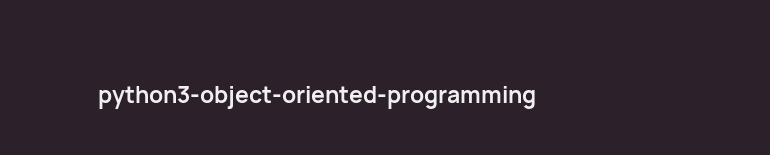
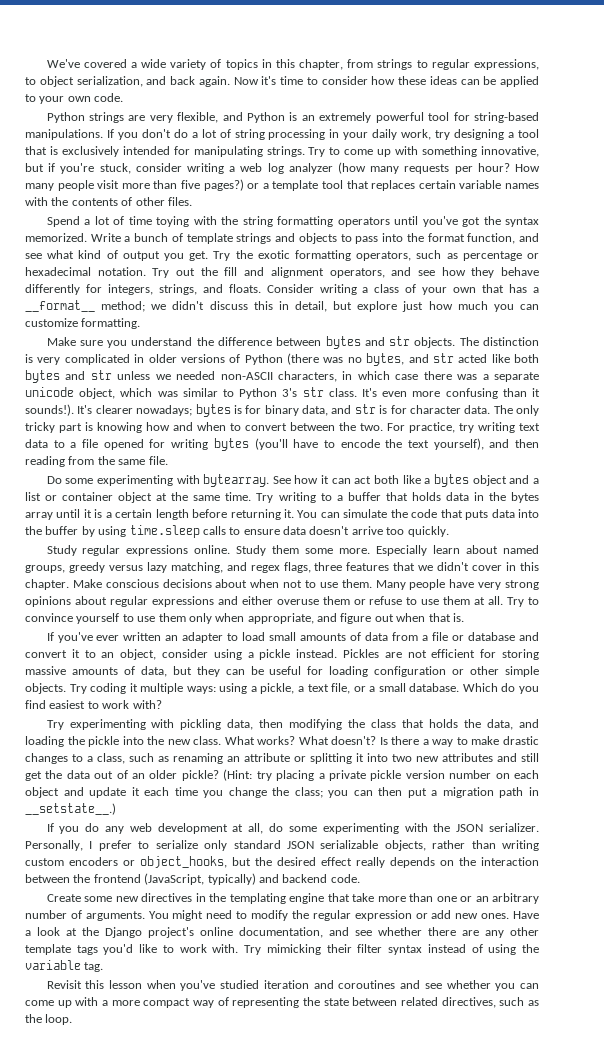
- python3-object-oriented-programming
+ We've covered a wide variety of topics in this chapter, from strings to regular expressions, to object serialization, and back again. Now it's time to consider how these ideas can be applied to your own code.
+ Python strings are very flexible, and Python is an extremely powerful tool for string-based manipulations. If you don't do a lot of string processing in your daily work, try designing a tool that is exclusively intended for manipulating strings. Try to come up with something innovative, but if you're stuck, consider writing a web log analyzer (how many requests per hour? How many people visit more than five pages?) or a template tool that replaces certain variable names with the contents of other files.
+ Spend a lot of time toying with the string formatting operators until you've got the syntax memorized. Write a bunch of template strings and objects to pass into the format function, and see what kind of output you get. Try the exotic formatting operators, such as percentage or hexadecimal notation. Try out the fill and alignment operators, and see how they behave differently for integers, strings, and floats. Consider writing a class of your own that has a __format__ method; we didn't discuss this in detail, but explore just how much you can customize formatting.
+ Make sure you understand the difference between bytes and str objects. The distinction is very complicated in older versions of Python (there was no bytes, and str acted like both bytes and str unless we needed non-ASCII characters, in which case there was a separate unicode object, which was similar to Python 3's str class. It's even more confusing than it sounds!). It's clearer nowadays; bytes is for binary data, and str is for character data. The only tricky part is knowing how and when to convert between the two. For practice, try writing text data to a file opened for writing bytes (you'll have to encode the text yourself), and then reading from the same file.
+ Do some experimenting with bytearray. See how it can act both like a bytes object and a list or container object at the same time. Try writing to a buffer that holds data in the bytes array until it is a certain length before returning it. You can simulate the code that puts data into the buffer by using time.sleep calls to ensure data doesn't arrive too quickly.
+ Study regular expressions online. Study them some more. Especially learn about named groups, greedy versus lazy matching, and regex flags, three features that we didn't cover in this chapter. Make conscious decisions about when not to use them. Many people have very strong opinions about regular expressions and either overuse them or refuse to use them at all. Try to convince yourself to use them only when appropriate, and figure out when that is.
+ If you've ever written an adapter to load small amounts of data from a file or database and convert it to an object, consider using a pickle instead. Pickles are not efficient for storing massive amounts of data, but they can be useful for loading configuration or other simple objects. Try coding it multiple ways: using a pickle, a text file, or a small database. Which do you find easiest to work with?
+ Try experimenting with pickling data, then modifying the class that holds the data, and loading the pickle into the new class. What works? What doesn't? Is there a way to make drastic changes to a class, such as renaming an attribute or splitting it into two new attributes and still get the data out of an older pickle? (Hint: try placing a private pickle version number on each object and update it each time you change the class; you can then put a migration path in __setstate__.)
+ If you do any web development at all, do some experimenting with the JSON serializer. Personally, I prefer to serialize only standard JSON serializable objects, rather than writing custom encoders or object_hooks, but the desired effect really depends on the interaction between the frontend (JavaScript, typically) and backend code.
+ Create some new directives in the templating engine that take more than one or an arbitrary number of arguments. You might need to modify the regular expression or add new ones. Have a look at the Django project's online documentation, and see whether there are any other template tags you'd like to work with. Try mimicking their filter syntax instead of using the variable tag.
+ Revisit this lesson when you've studied iteration and coroutines and see whether you can come up with a more compact way of representing the state between related directives, such as the loop.

